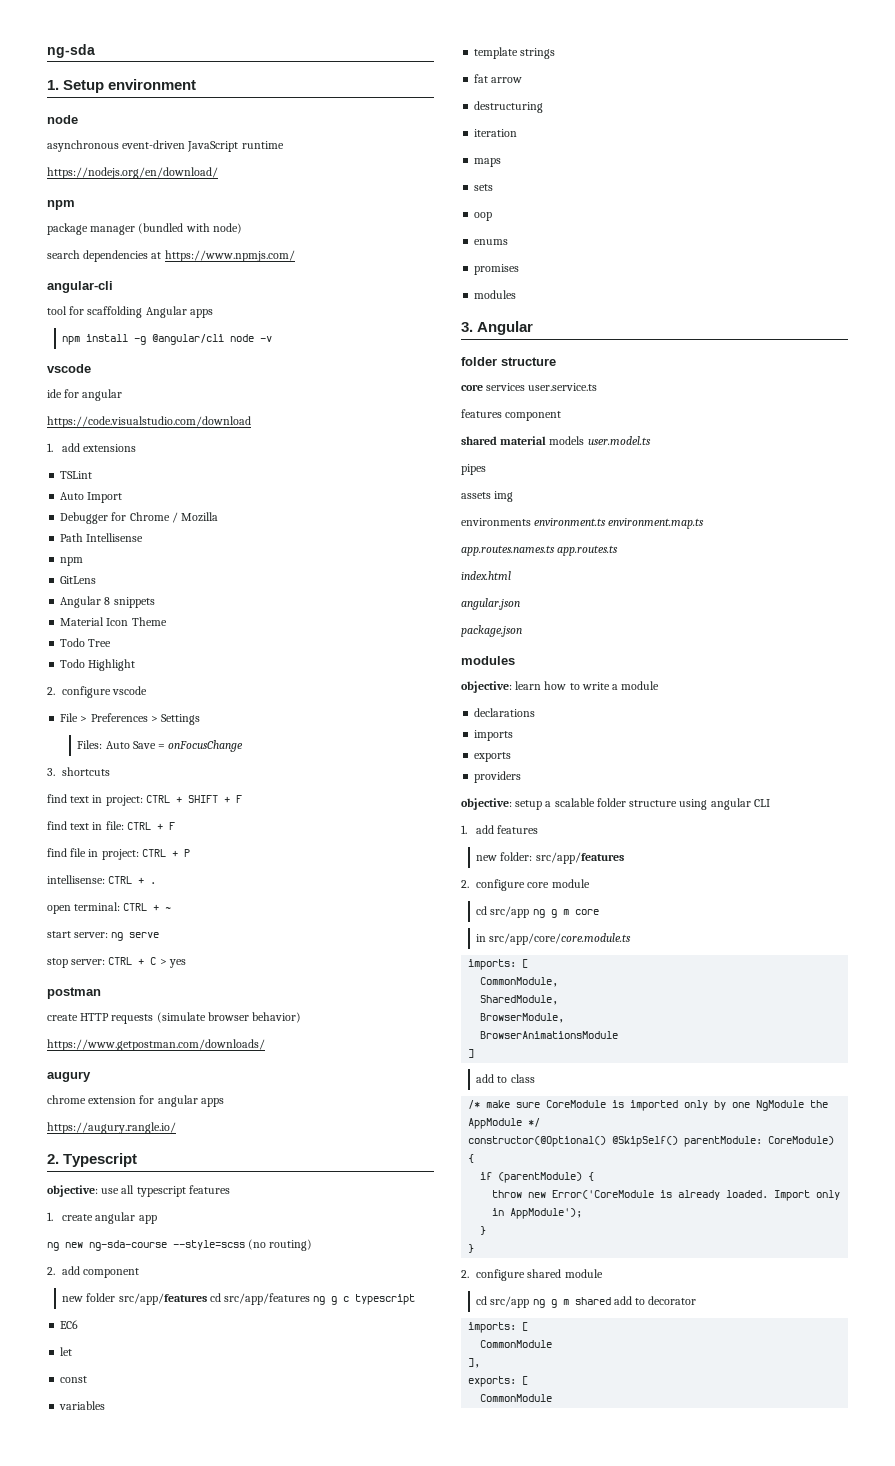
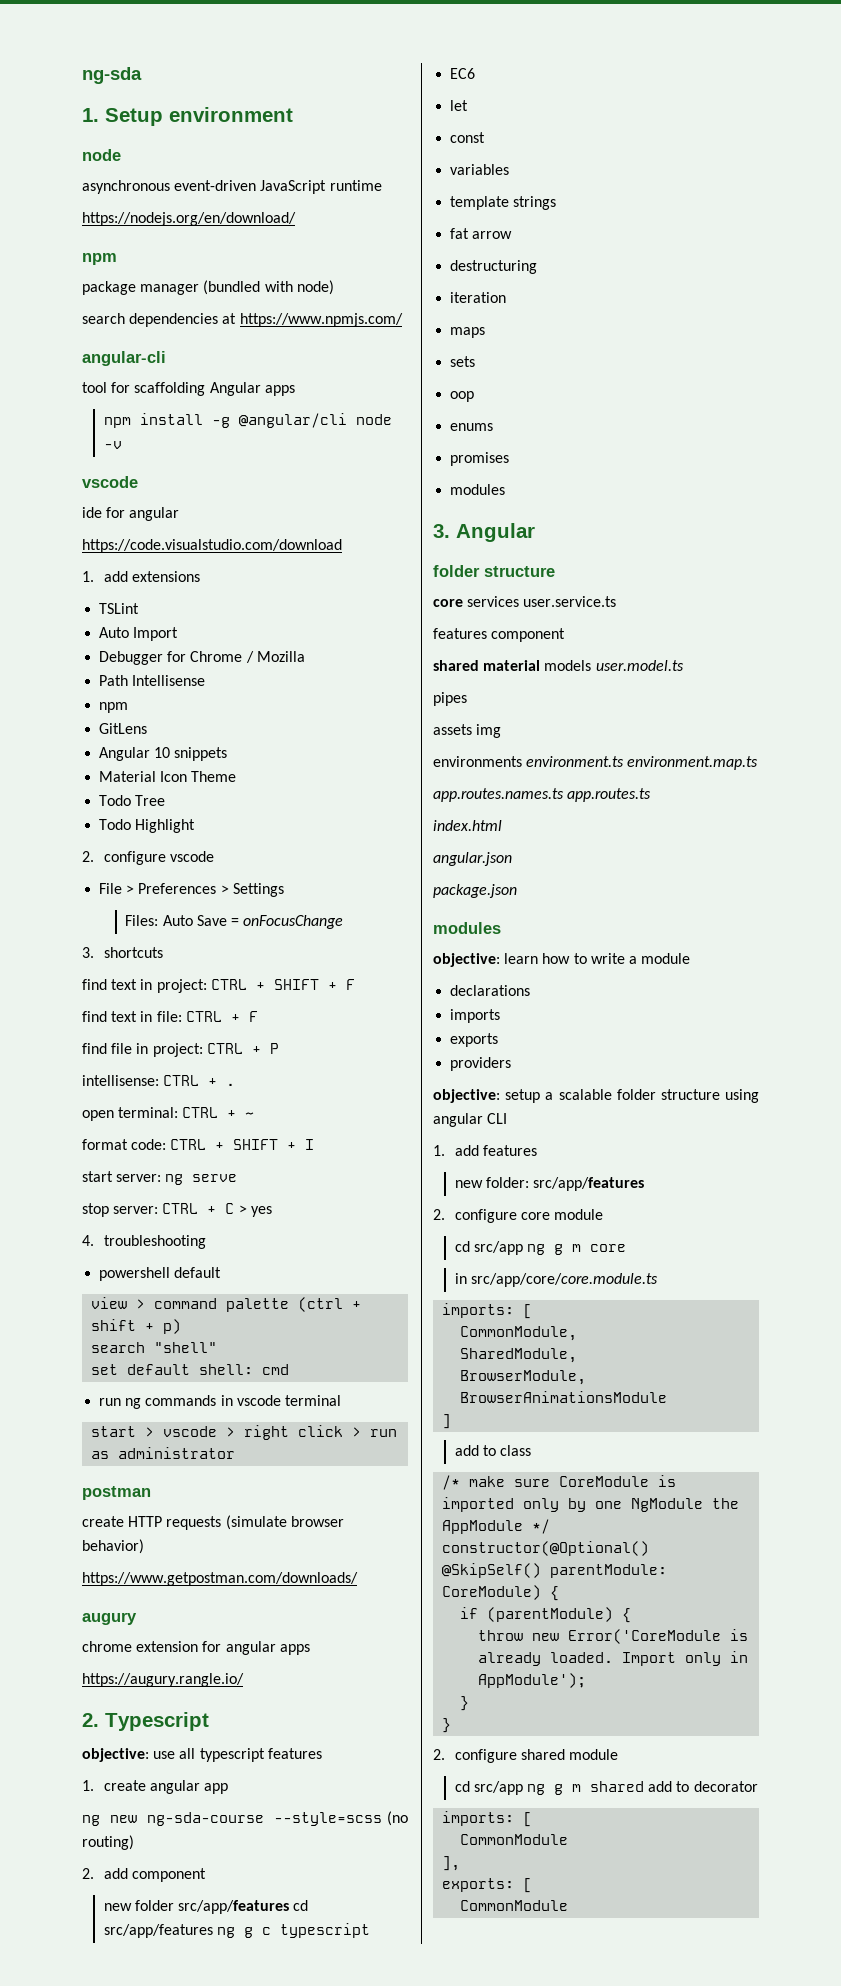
- Angular 8 snippets
+ Angular 10 snippets
+ format code: CTRL + SHIFT + I
+ 4. troubleshooting
+ powershell default
+ view > command palette (ctrl + shift + p)
+ search "shell"
+ set default shell: cmd
+ run ng commands in vscode terminal
+ start > vscode > right click > run as administrator

